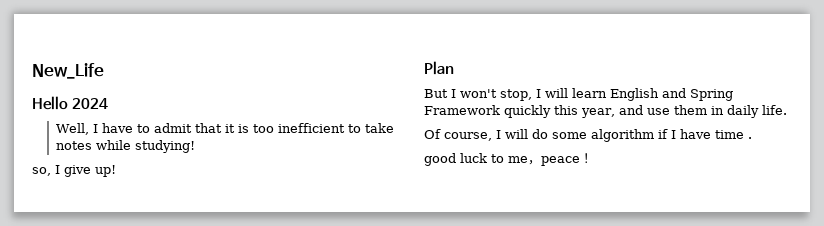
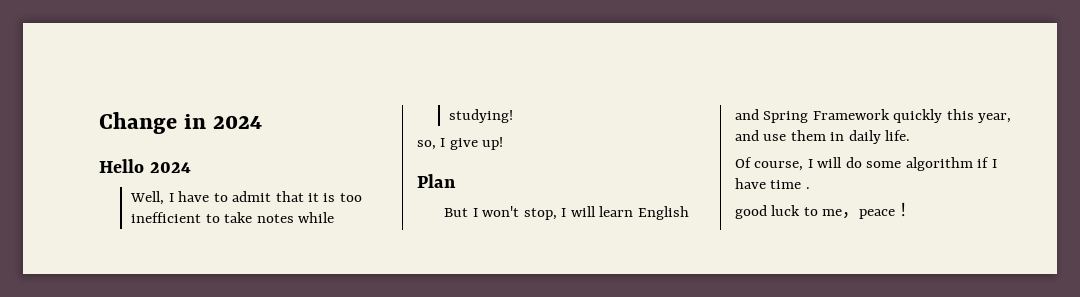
- New_Life
+ Change in 2024

